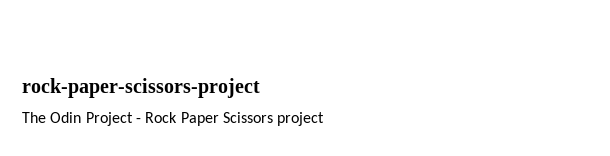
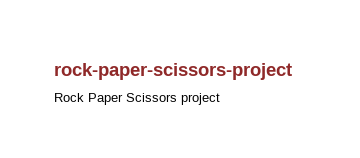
- The Odin Project - Rock Paper Scissors project
+ Rock Paper Scissors project

